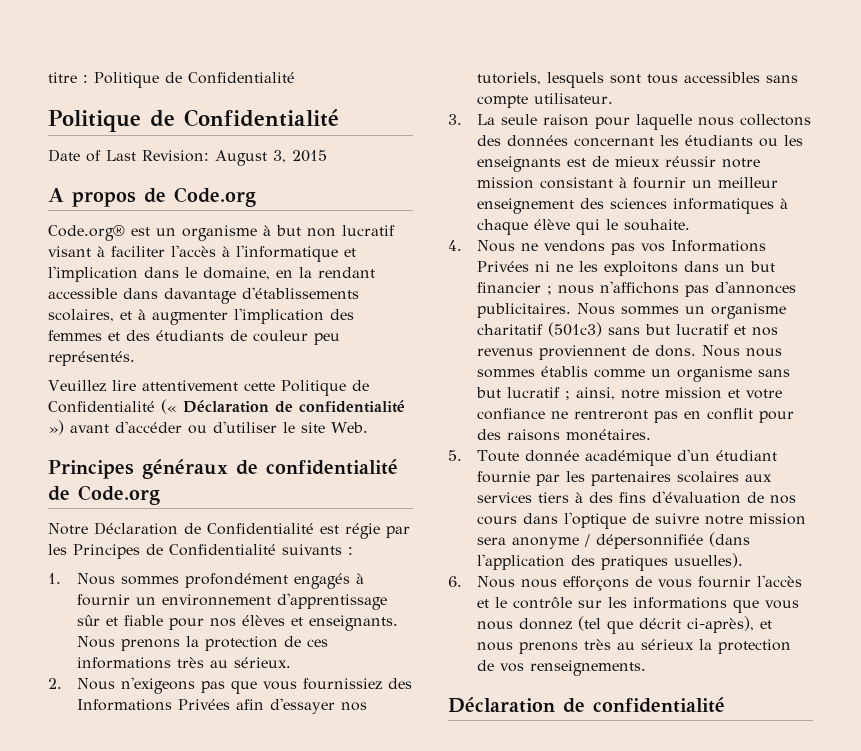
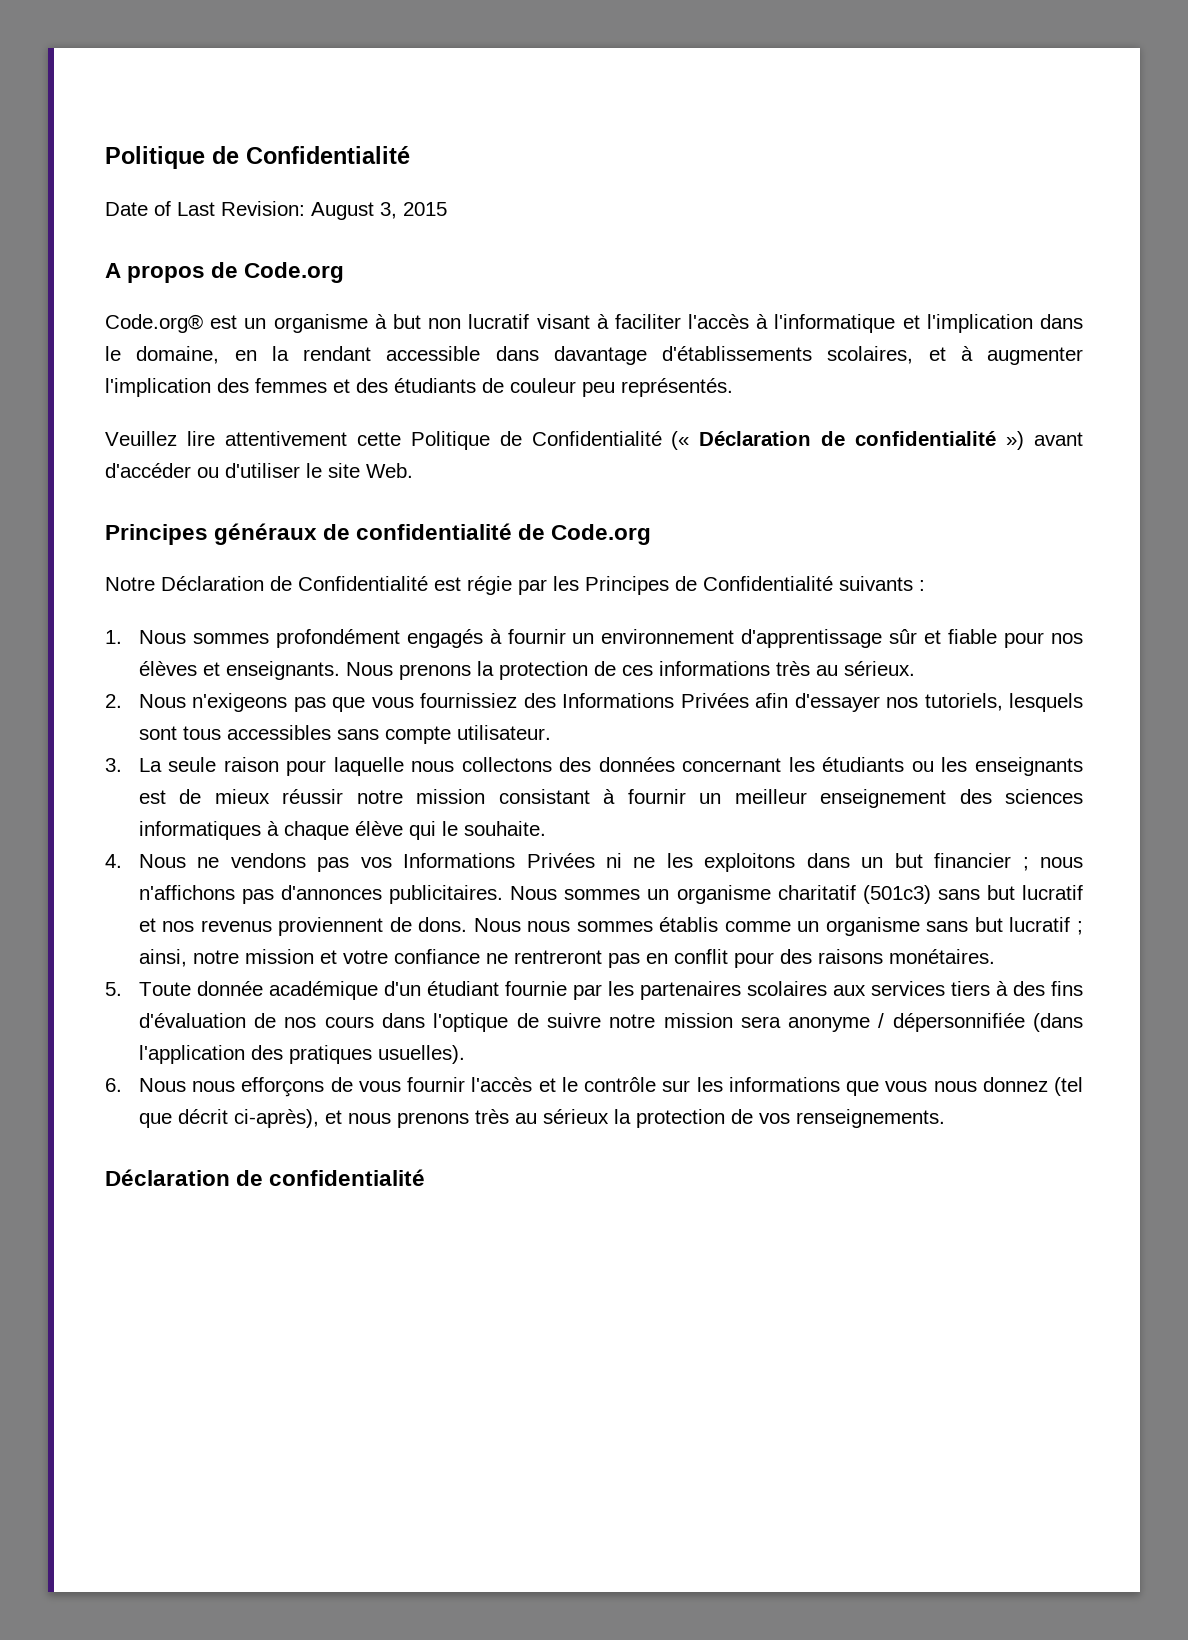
- titre : Politique de Confidentialité

